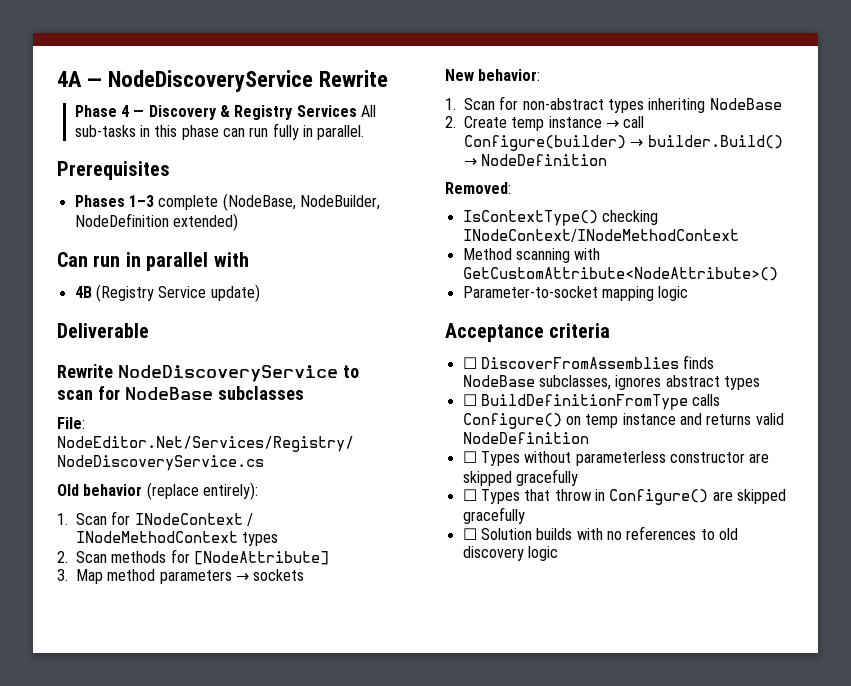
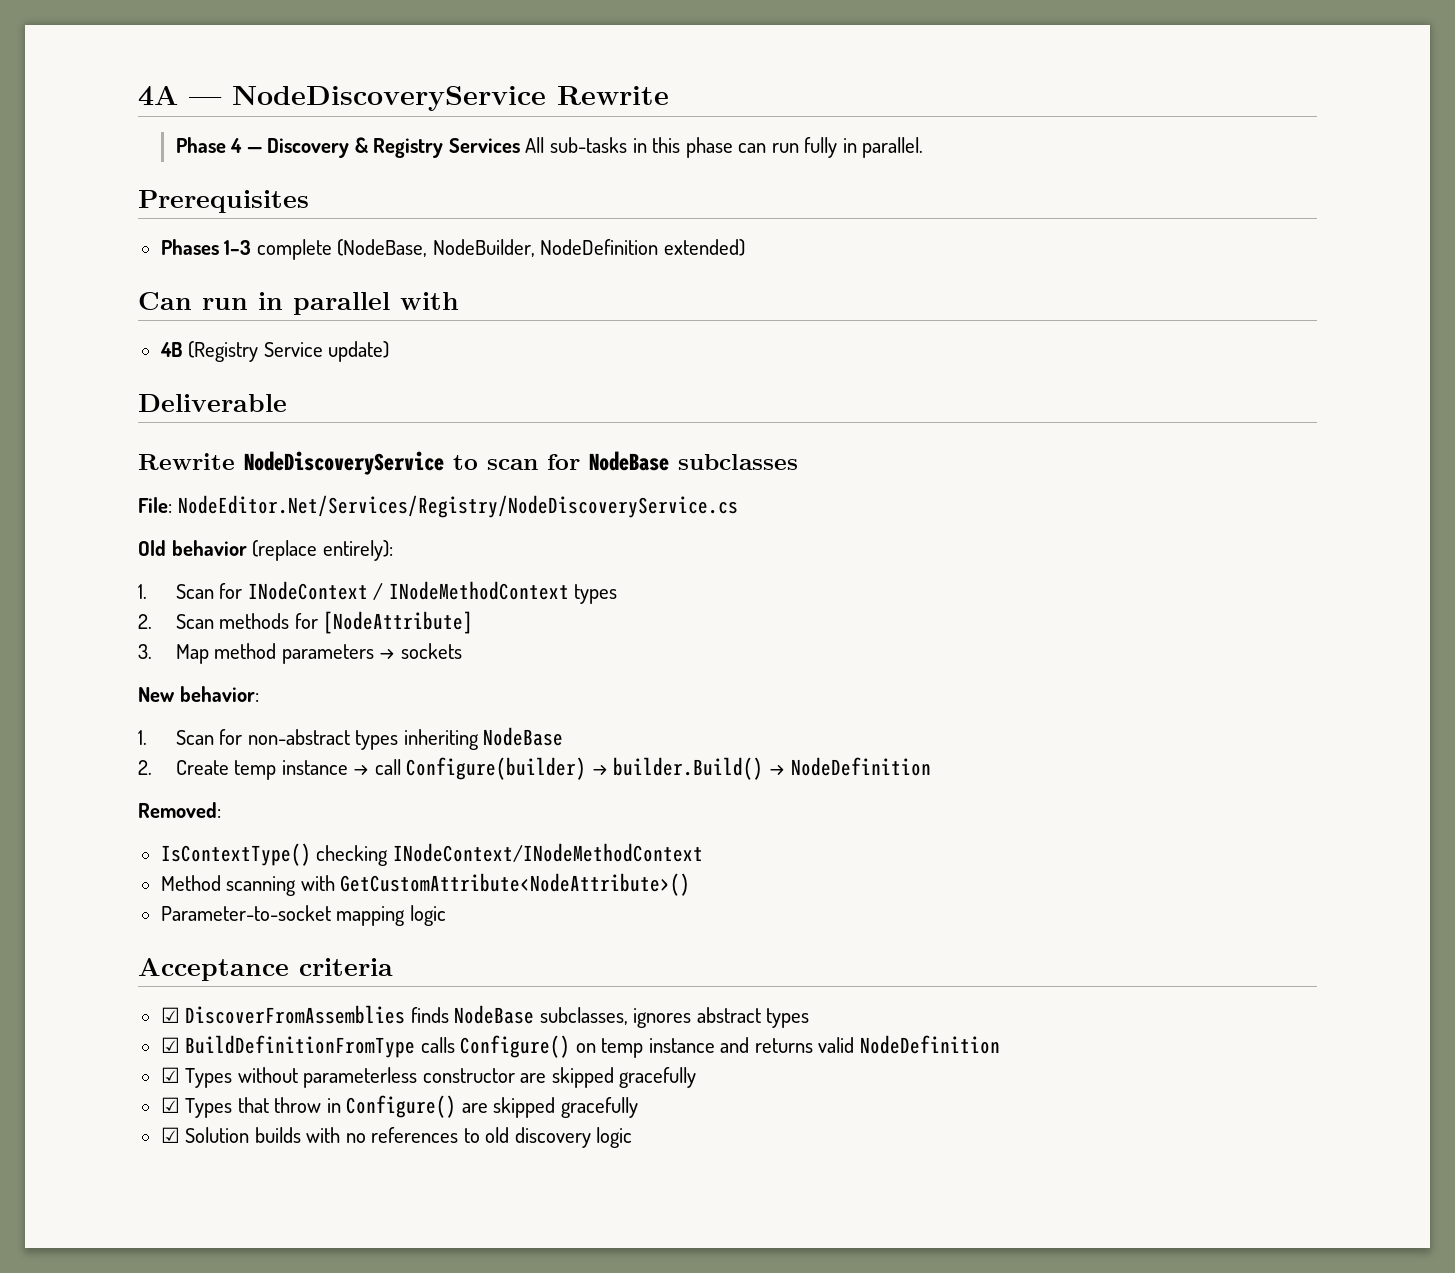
- ☐ DiscoverFromAssemblies finds NodeBase subclasses, ignores abstract types
+ ☑ DiscoverFromAssemblies finds NodeBase subclasses, ignores abstract types
- ☐ BuildDefinitionFromType calls Configure() on temp instance and returns valid NodeDefinition
+ ☑ BuildDefinitionFromType calls Configure() on temp instance and returns valid NodeDefinition
- ☐ Types without parameterless constructor are skipped gracefully
+ ☑ Types without parameterless constructor are skipped gracefully
- ☐ Types that throw in Configure() are skipped gracefully
+ ☑ Types that throw in Configure() are skipped gracefully
- ☐ Solution builds with no references to old discovery logic
+ ☑ Solution builds with no references to old discovery logic

